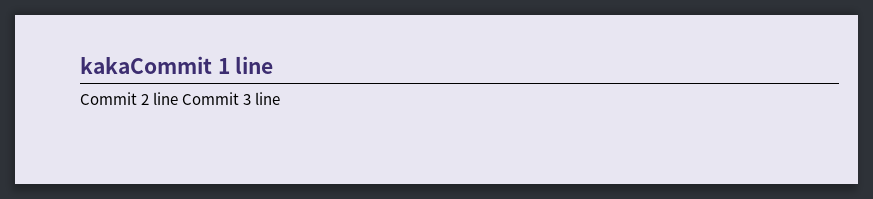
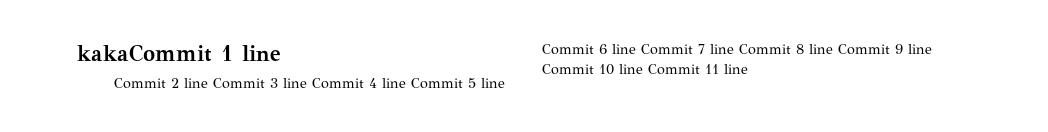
- Commit 2 line Commit 3 line
+ Commit 2 line Commit 3 line Commit 4 line Commit 5 line Commit 6 line Commit 7 line Commit 8 line Commit 9 line Commit 10 line Commit 11 line

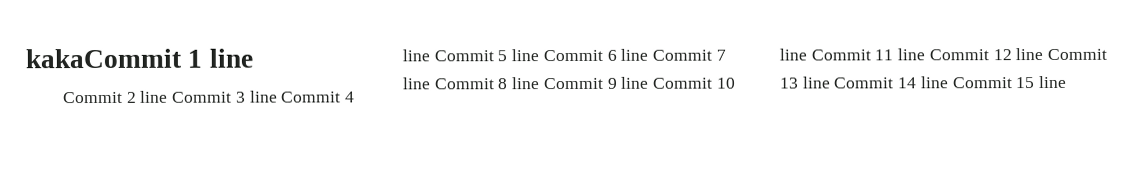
- Commit 2 line Commit 3 line Commit 4 line Commit 5 line Commit 6 line Commit 7 line Commit 8 line Commit 9 line Commit 10 line Commit 11 line
+ Commit 2 line Commit 3 line Commit 4 line Commit 5 line Commit 6 line Commit 7 line Commit 8 line Commit 9 line Commit 10 line Commit 11 line Commit 12 line Commit 13 line Commit 14 line Commit 15 line

